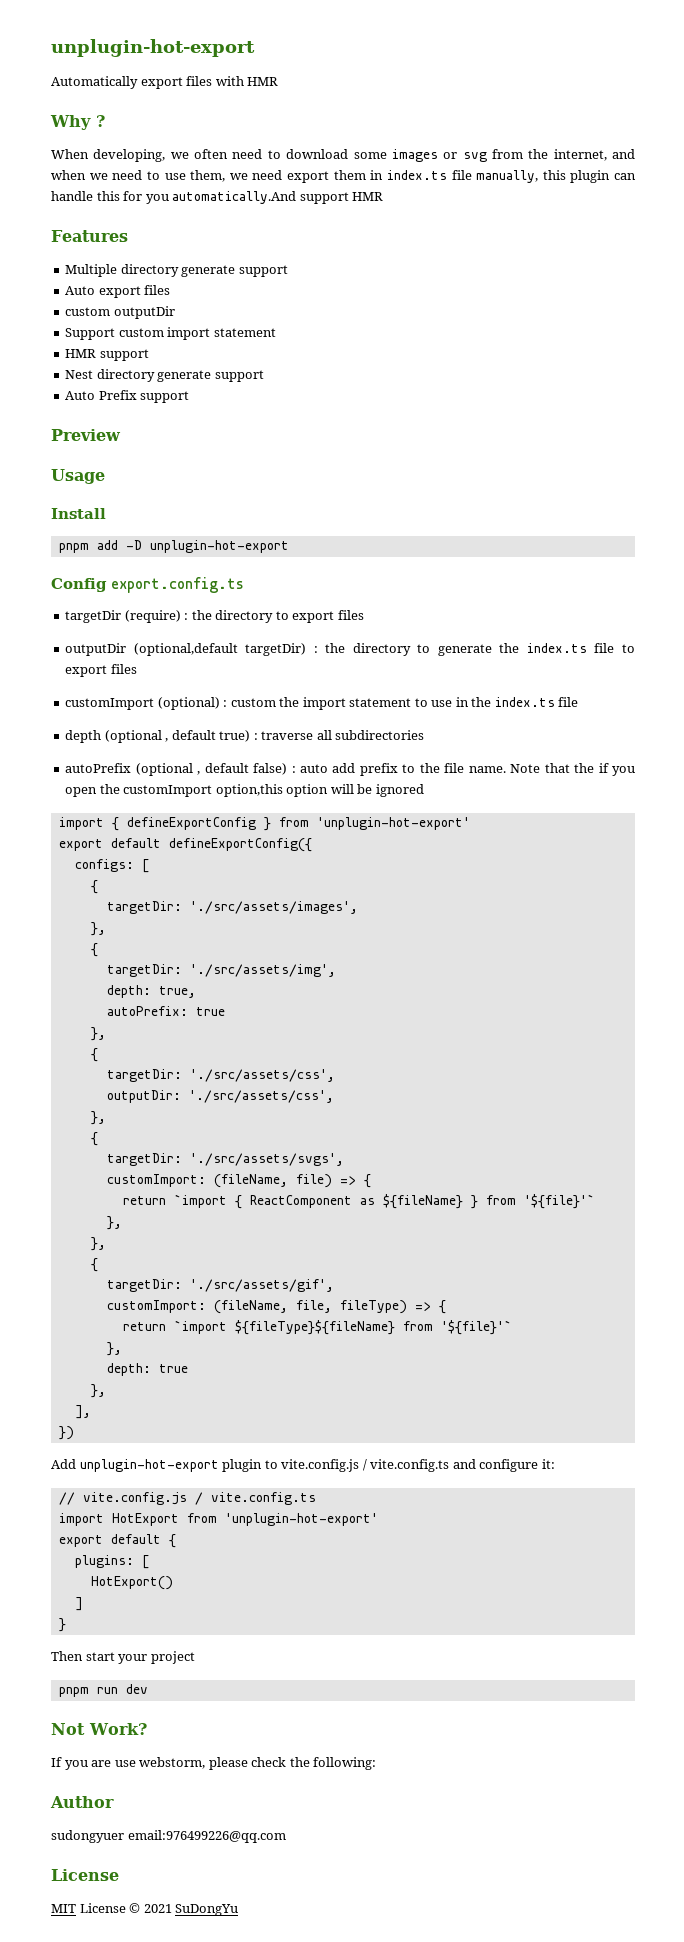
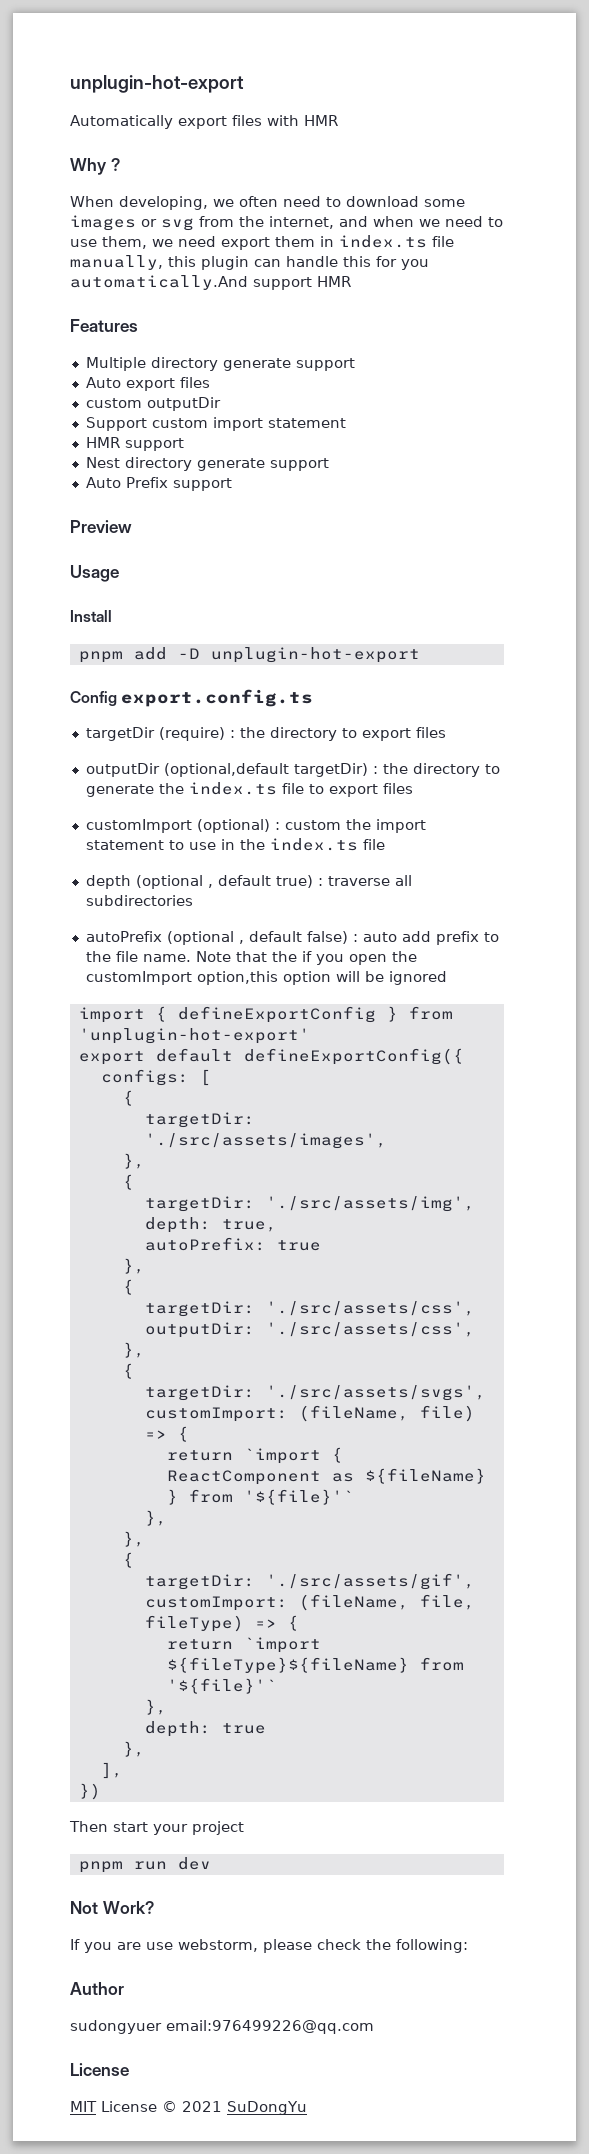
- Add unplugin-hot-export plugin to vite.config.js / vite.config.ts and configure it:
- // vite.config.js / vite.config.ts
- import HotExport from 'unplugin-hot-export'
- export default {
- plugins: [
- HotExport()
- ]
- }

